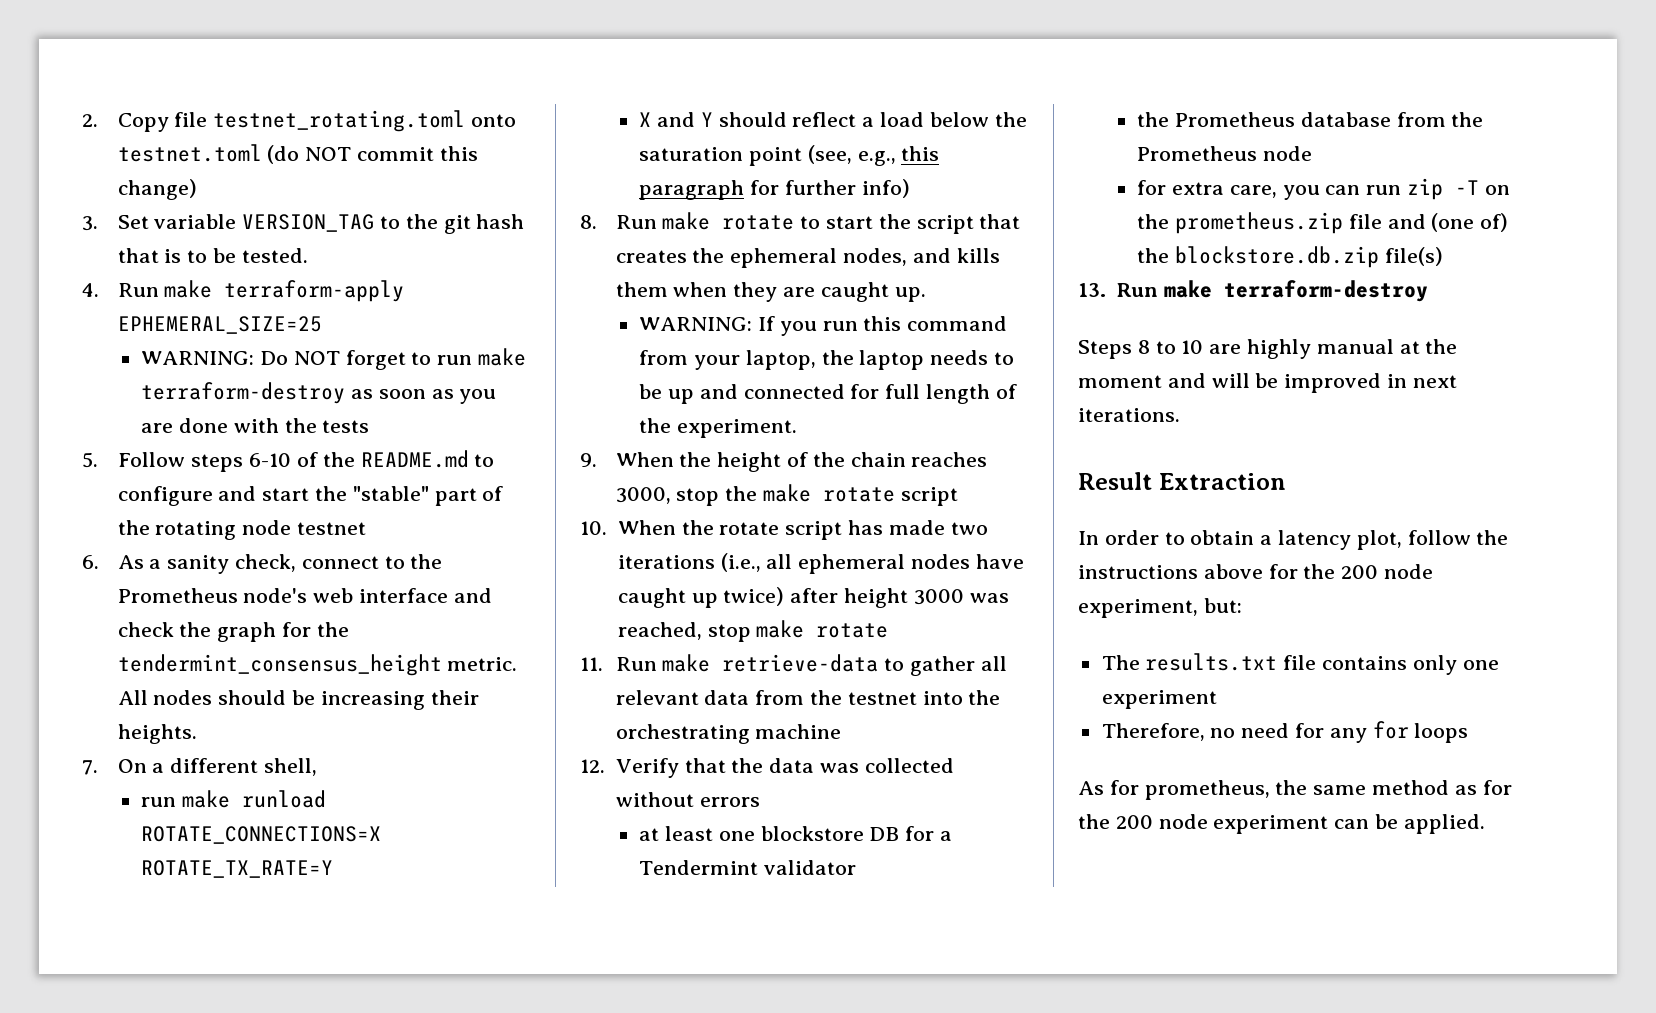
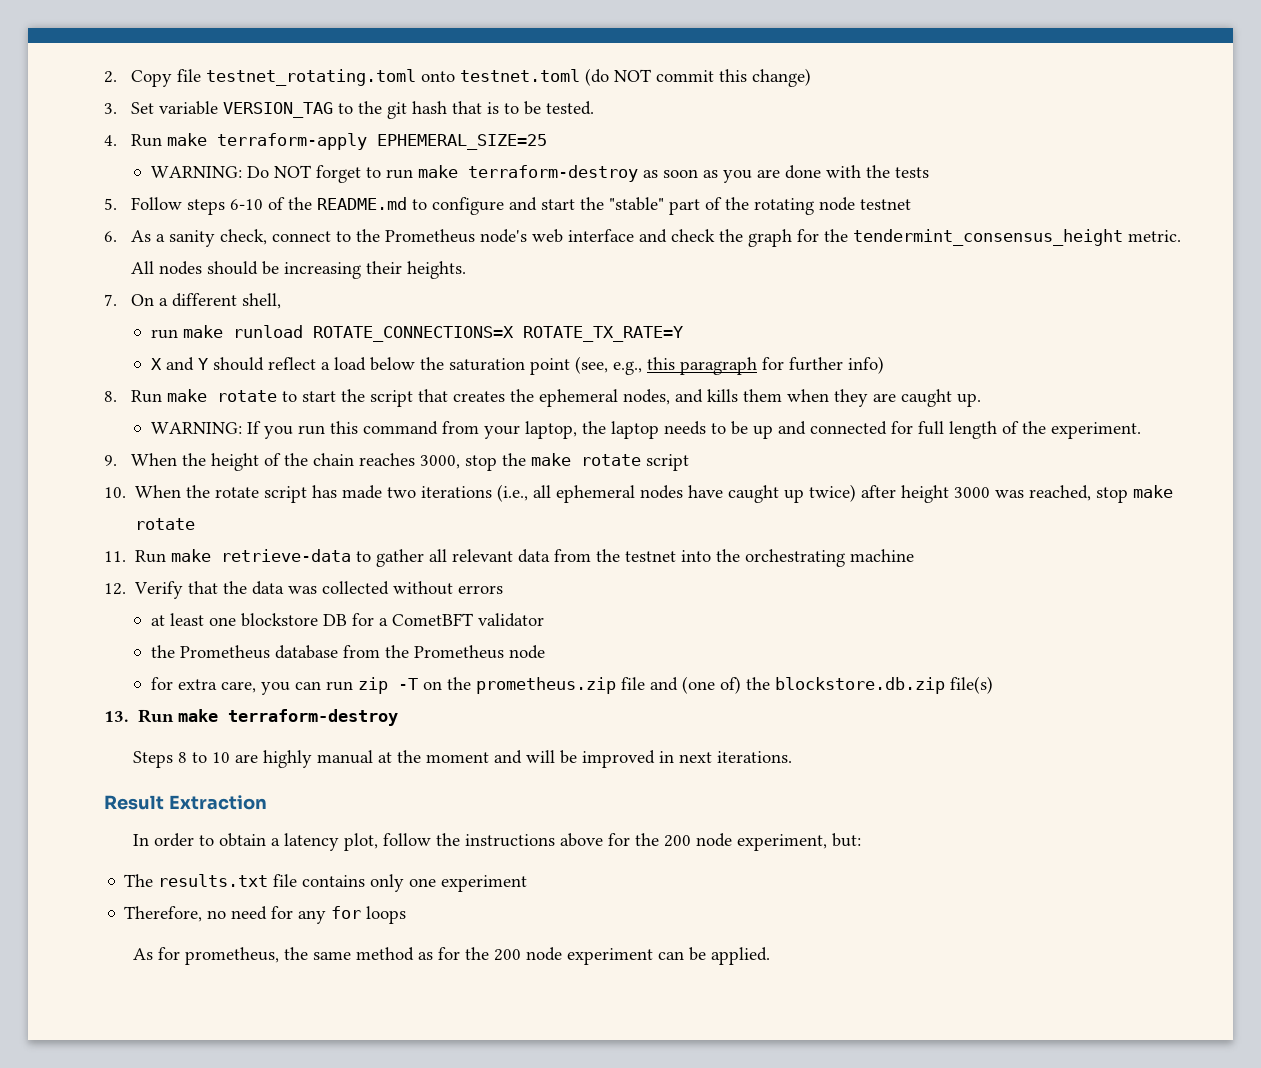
- at least one blockstore DB for a Tendermint validator
+ at least one blockstore DB for a CometBFT validator

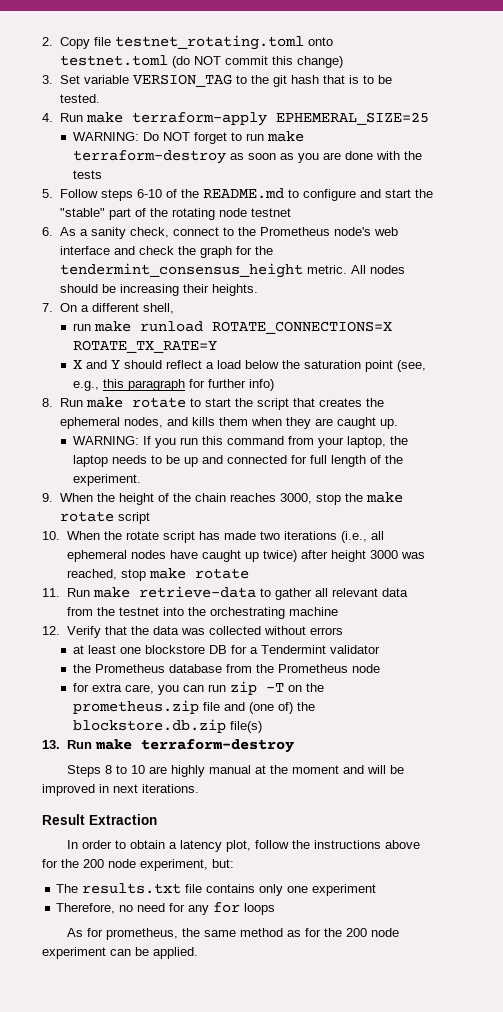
- at least one blockstore DB for a CometBFT validator
+ at least one blockstore DB for a Tendermint validator

